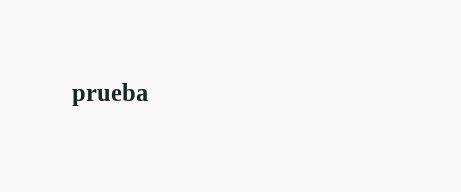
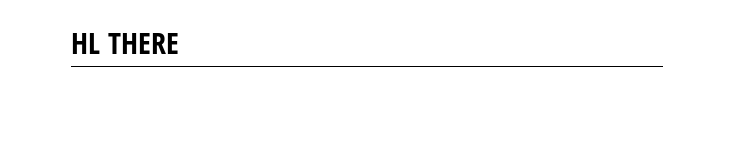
- prueba
+ HL THERE

